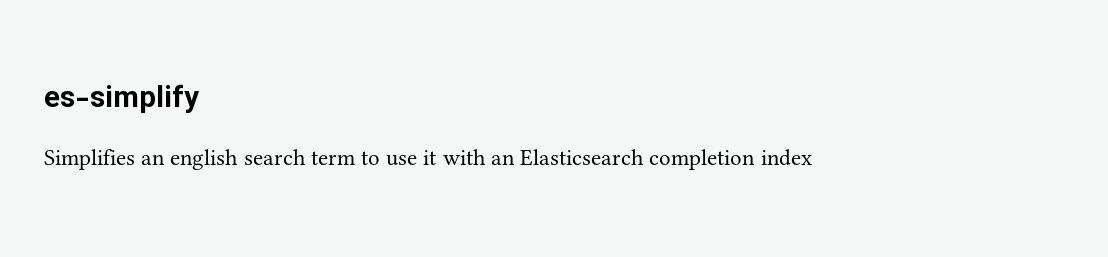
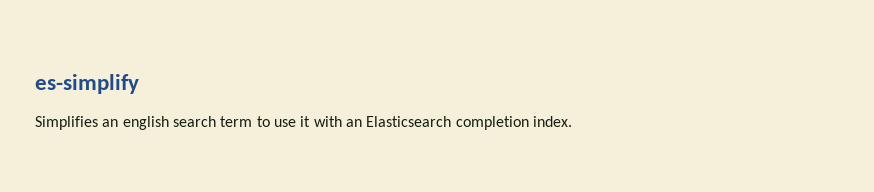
- Simplifies an english search term to use it with an Elasticsearch completion index
+ Simplifies an english search term to use it with an Elasticsearch completion index.

